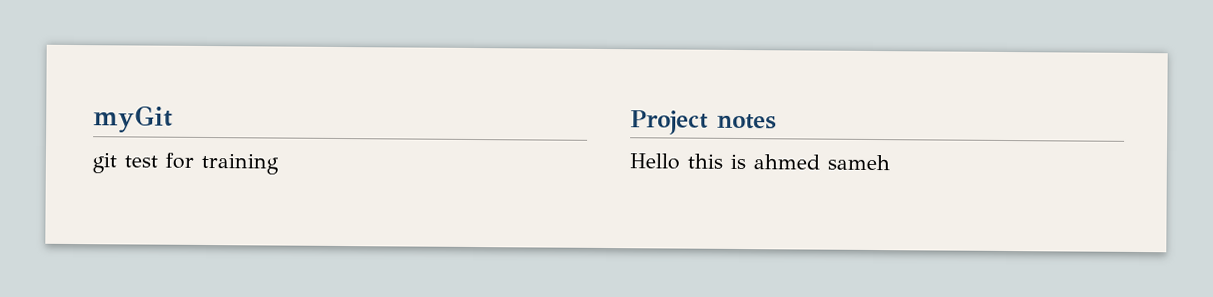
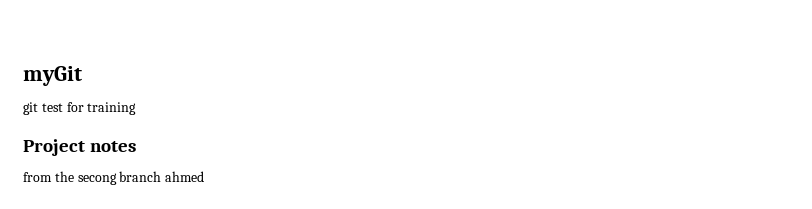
- Hello this is ahmed sameh
+ from the secong branch ahmed

